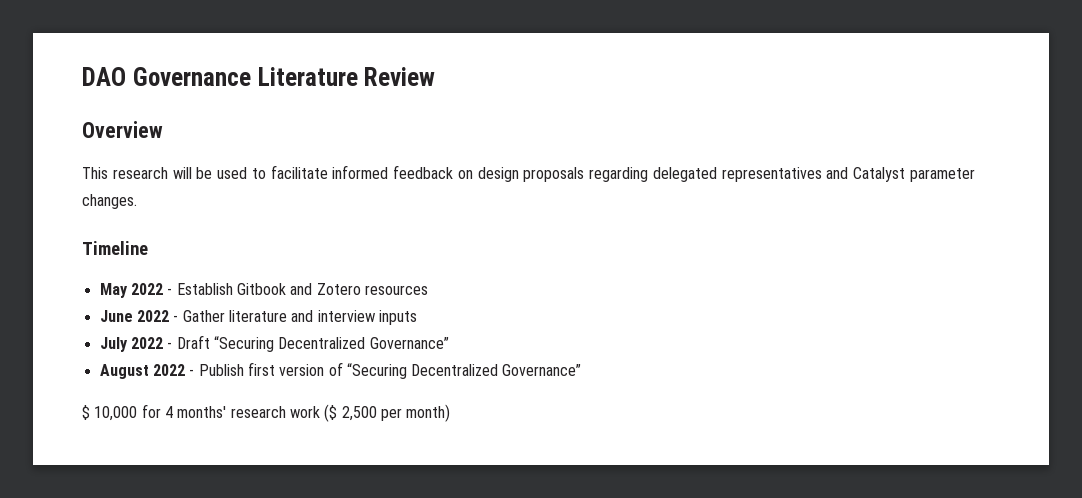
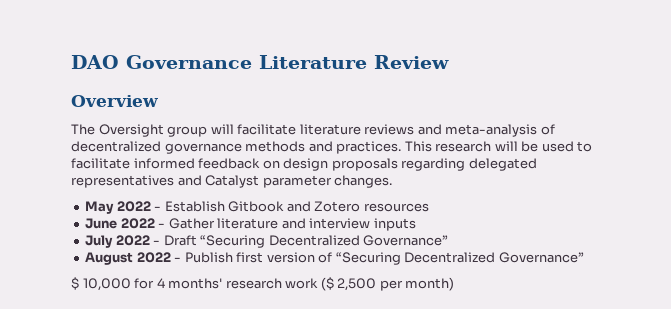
+ The Oversight group will facilitate literature reviews and meta-analysis of decentralized governance methods and practices.
- Timeline

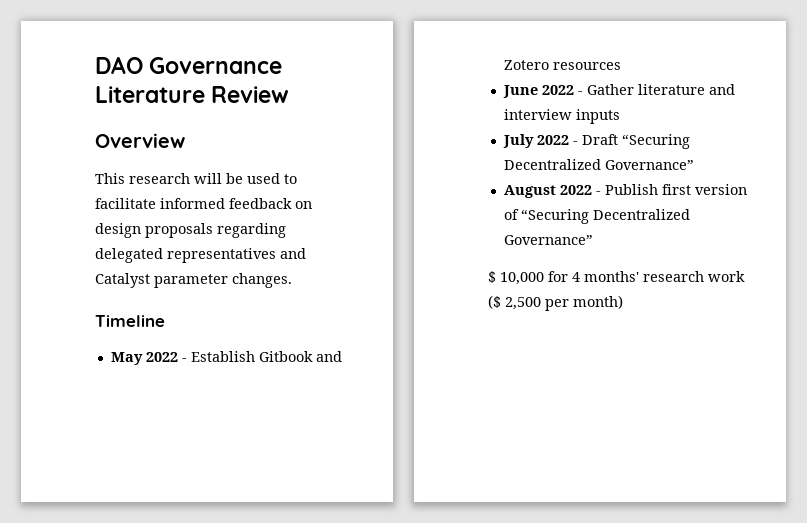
- The Oversight group will facilitate literature reviews and meta-analysis of decentralized governance methods and practices.
+ Timeline

